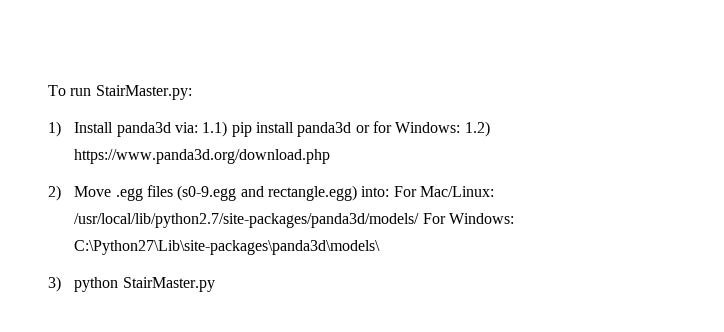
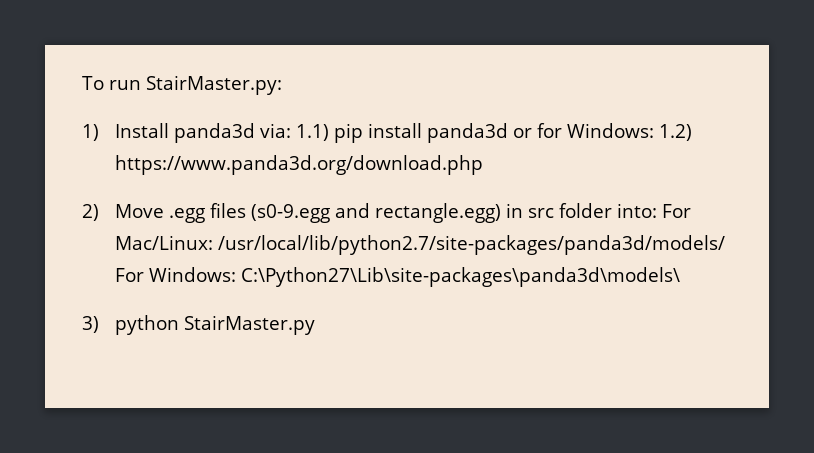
- 2) Move .egg files (s0-9.egg and rectangle.egg) into: For Mac/Linux: /usr/local/lib/python2.7/site-packages/panda3d/models/ For Windows: C:\Python27\Lib\site-packages\panda3d\models\
+ 2) Move .egg files (s0-9.egg and rectangle.egg) in src folder into: For Mac/Linux: /usr/local/lib/python2.7/site-packages/panda3d/models/ For Windows: C:\Python27\Lib\site-packages\panda3d\models\

